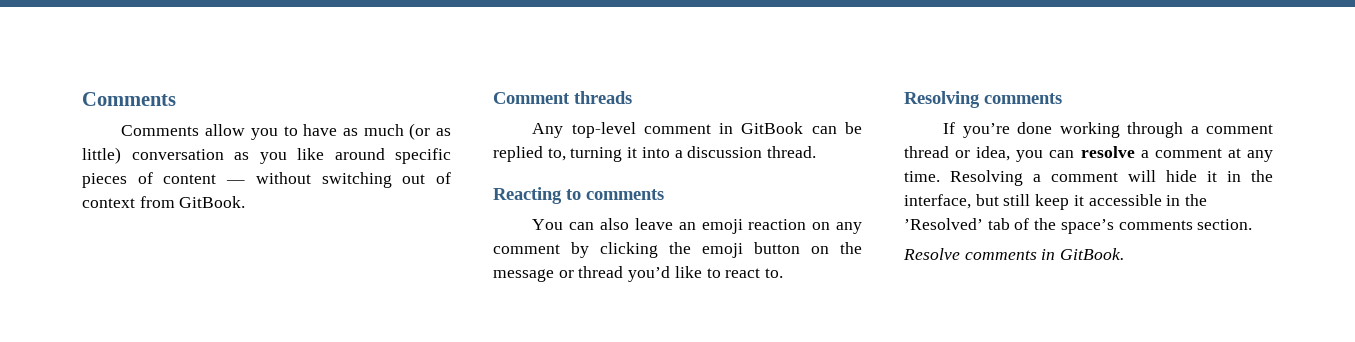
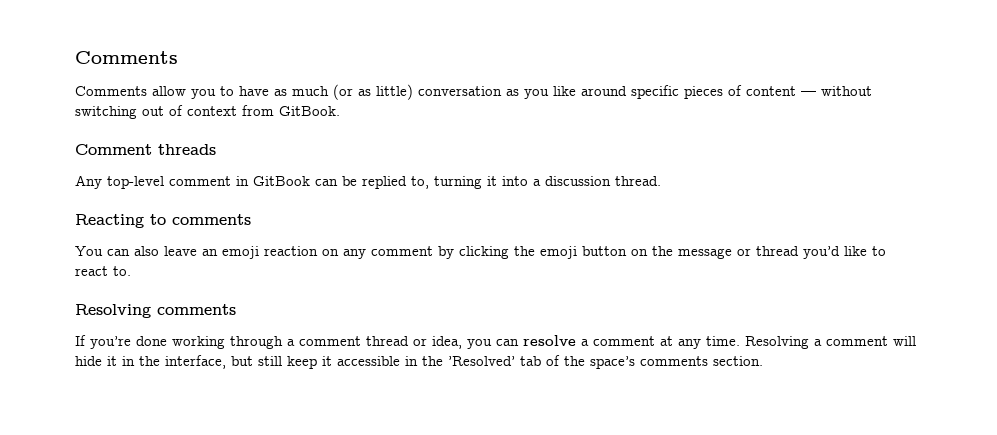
- Resolve comments in GitBook.

